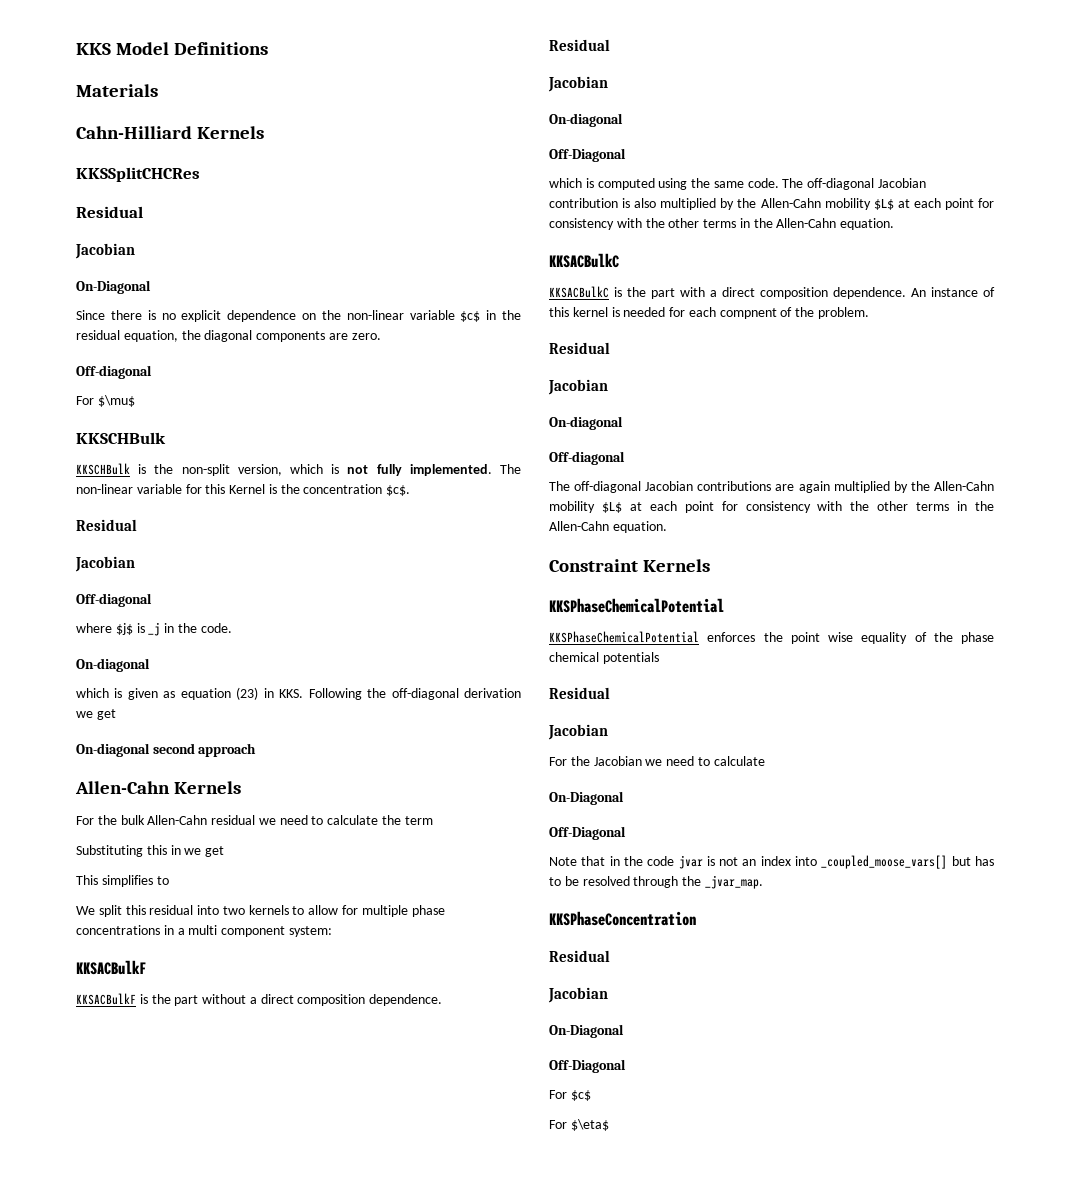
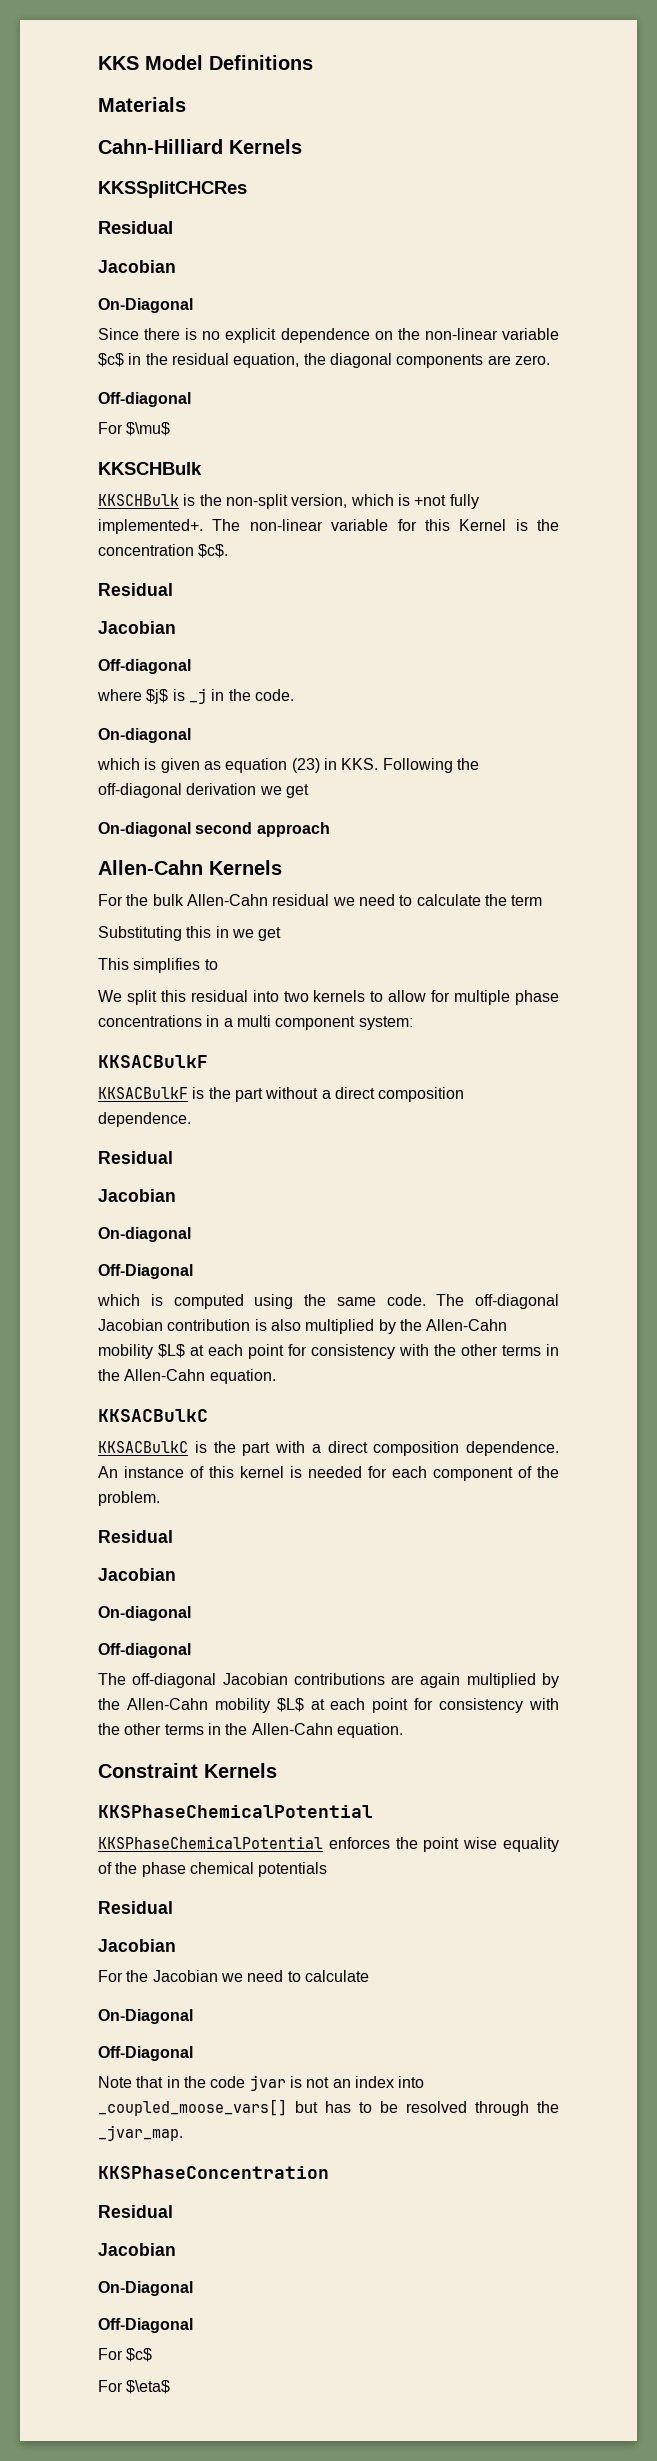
- KKSCHBulk is the non-split version, which is not fully implemented.
+ KKSCHBulk is the non-split version, which is +not fully implemented+.
- An instance of this kernel is needed for each compnent of the problem.
+ An instance of this kernel is needed for each component of the problem.

